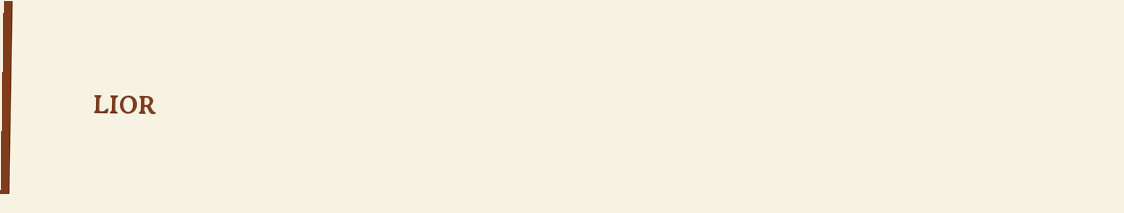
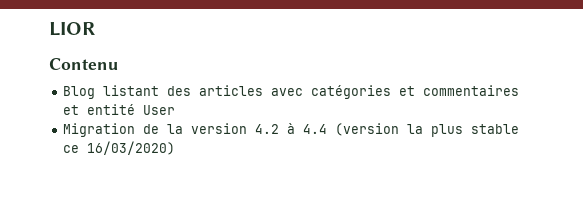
+ Contenu
+ Blog listant des articles avec catégories et commentaires et entité User
+ Migration de la version 4.2 à 4.4 (version la plus stable ce 16/03/2020)

